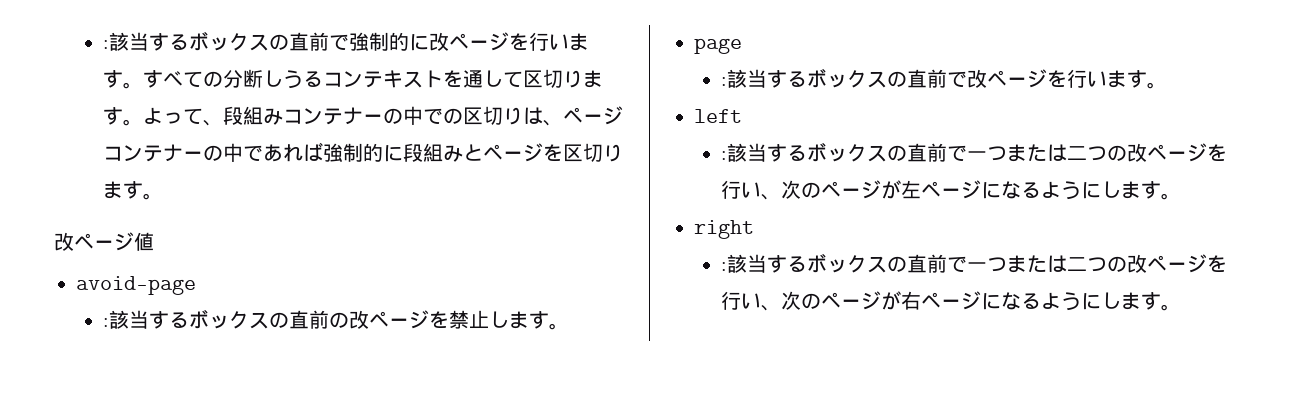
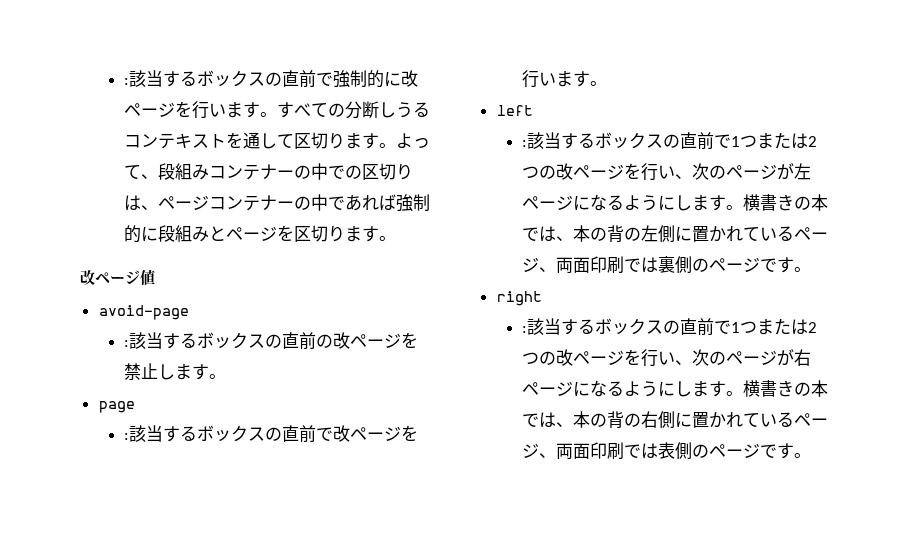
- :該当するボックスの直前で一つまたは二つの改ページを行い、次のページが左ページになるようにします。
+ :該当するボックスの直前で1つまたは2つの改ページを行い、次のページが左ページになるようにします。横書きの本では、本の背の左側に置かれているページ、両面印刷では裏側のページです。
- :該当するボックスの直前で一つまたは二つの改ページを行い、次のページが右ページになるようにします。
+ :該当するボックスの直前で1つまたは2つの改ページを行い、次のページが右ページになるようにします。
+ 横書きの本では、本の背の右側に置かれているページ、両面印刷では表側のページです。

